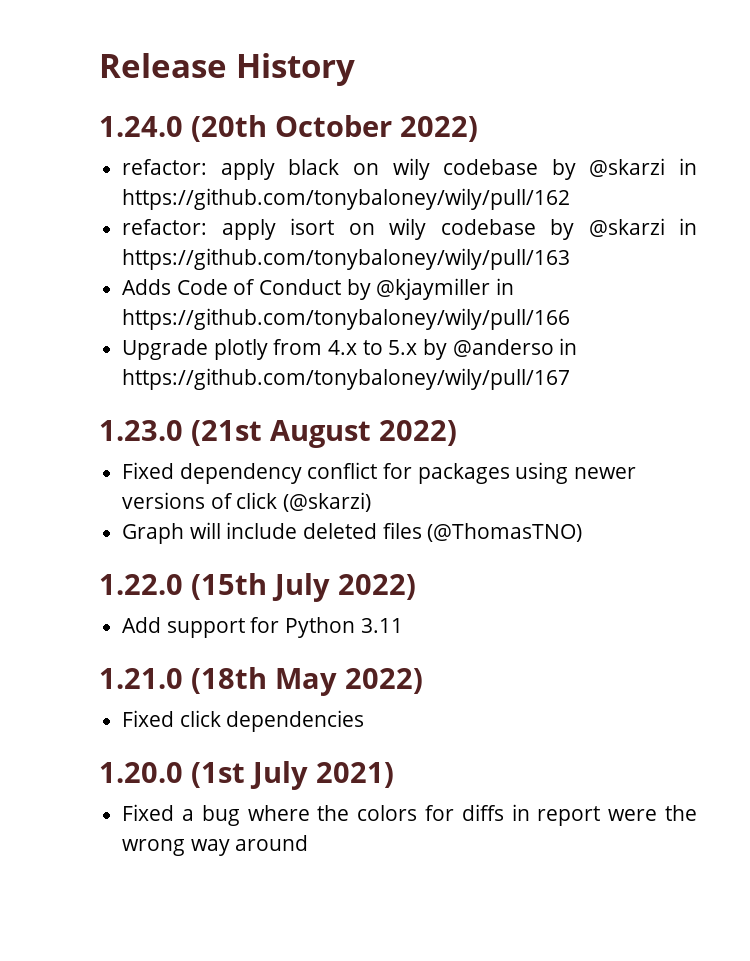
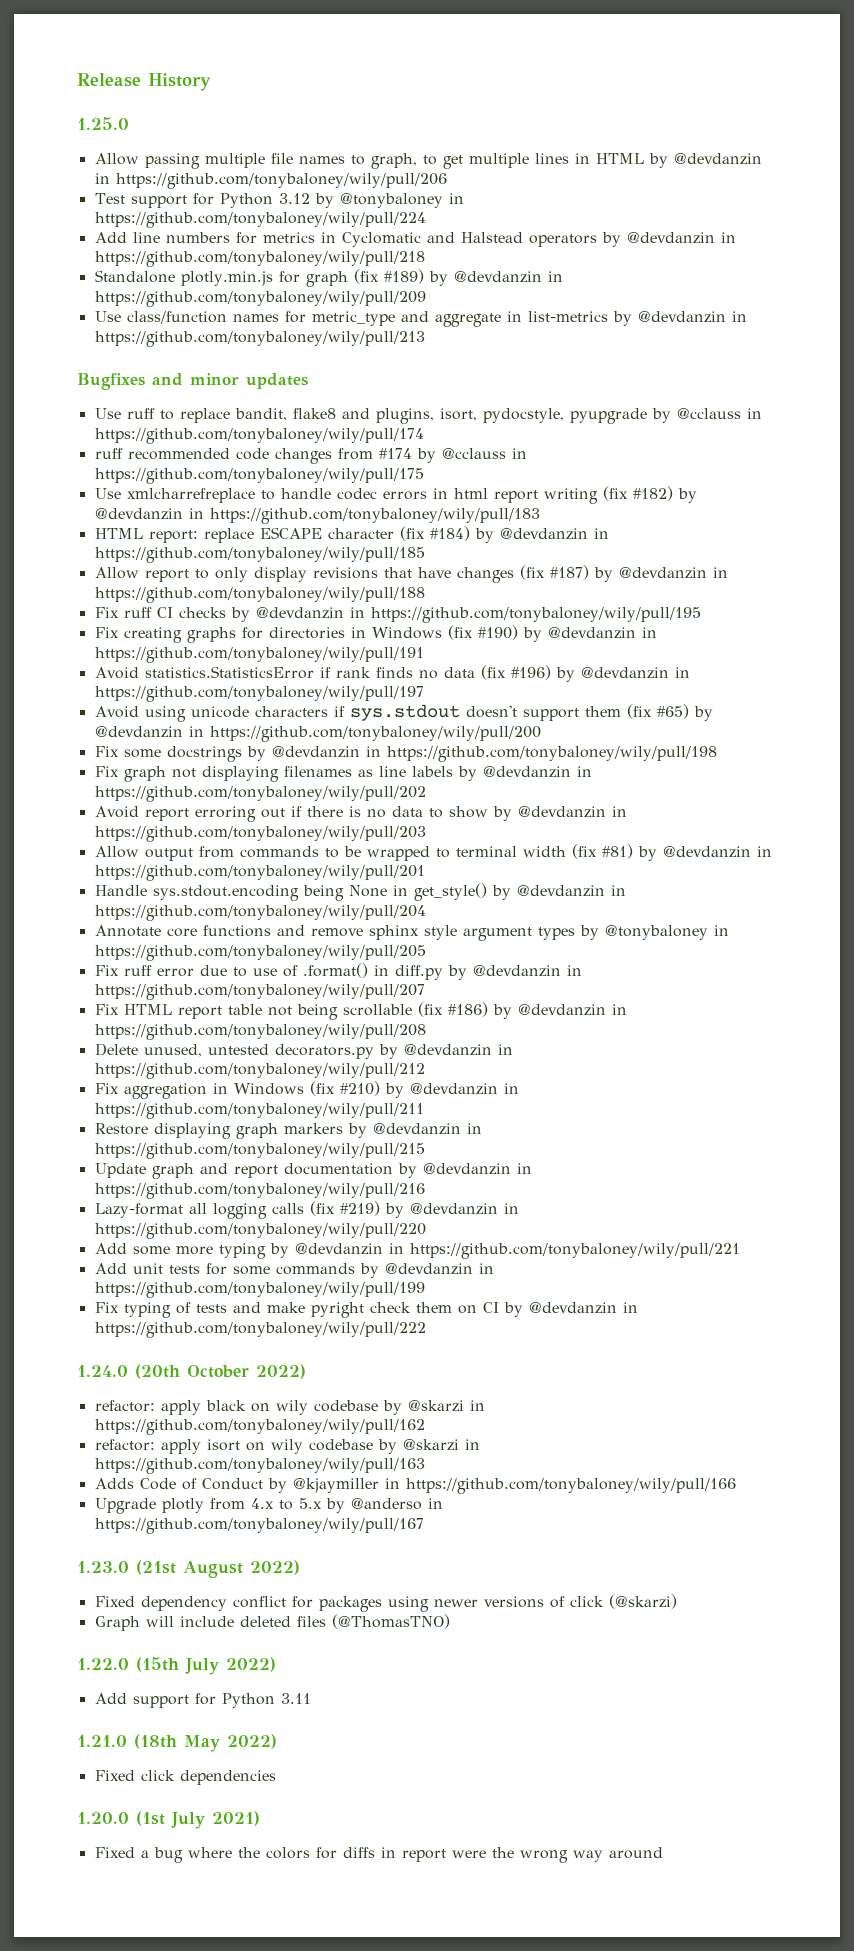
+ 1.25.0
+ Allow passing multiple file names to graph, to get multiple lines in HTML by @devdanzin in https://github.com/tonybaloney/wily/pull/206
+ Test support for Python 3.12 by @tonybaloney in https://github.com/tonybaloney/wily/pull/224
+ Add line numbers for metrics in Cyclomatic and Halstead operators by @devdanzin in https://github.com/tonybaloney/wily/pull/218
+ Standalone plotly.min.js for graph (fix #189) by @devdanzin in https://github.com/tonybaloney/wily/pull/209
+ Use class/function names for metric_type and aggregate in list-metrics by @devdanzin in https://github.com/tonybaloney/wily/pull/213
+ Bugfixes and minor updates
+ Use ruff to replace bandit, flake8 and plugins, isort, pydocstyle, pyupgrade by @cclauss in https://github.com/tonybaloney/wily/pull/174
+ ruff recommended code changes from #174 by @cclauss in https://github.com/tonybaloney/wily/pull/175
+ Use xmlcharrefreplace to handle codec errors in html report writing (fix #182) by @devdanzin in https://github.com/tonybaloney/wily/pull/183
+ HTML report: replace ESCAPE character (fix #184) by @devdanzin in https://github.com/tonybaloney/wily/pull/185
+ Allow report to only display revisions that have changes (fix #187) by @devdanzin in https://github.com/tonybaloney/wily/pull/188
+ Fix ruff CI checks by @devdanzin in https://github.com/tonybaloney/wily/pull/195
+ Fix creating graphs for directories in Windows (fix #190) by @devdanzin in https://github.com/tonybaloney/wily/pull/191
+ Avoid statistics.StatisticsError if rank finds no data (fix #196) by @devdanzin in https://github.com/tonybaloney/wily/pull/197
+ Avoid using unicode characters if sys.stdout doesn't support them (fix #65) by @devdanzin in https://github.com/tonybaloney/wily/pull/200
+ Fix some docstrings by @devdanzin in https://github.com/tonybaloney/wily/pull/198
+ Fix graph not displaying filenames as line labels by @devdanzin in https://github.com/tonybaloney/wily/pull/202
+ Avoid report erroring out if there is no data to show by @devdanzin in https://github.com/tonybaloney/wily/pull/203
+ Allow output from commands to be wrapped to terminal width (fix #81) by @devdanzin in https://github.com/tonybaloney/wily/pull/201
+ Handle sys.stdout.encoding being None in get_style() by @devdanzin in https://github.com/tonybaloney/wily/pull/204
+ Annotate core functions and remove sphinx style argument types by @tonybaloney in https://github.com/tonybaloney/wily/pull/205
+ Fix ruff error due to use of .format() in diff.py by @devdanzin in https://github.com/tonybaloney/wily/pull/207
+ Fix HTML report table not being scrollable (fix #186) by @devdanzin in https://github.com/tonybaloney/wily/pull/208
+ Delete unused, untested decorators.py by @devdanzin in https://github.com/tonybaloney/wily/pull/212
+ Fix aggregation in Windows (fix #210) by @devdanzin in https://github.com/tonybaloney/wily/pull/211
+ Restore displaying graph markers by @devdanzin in https://github.com/tonybaloney/wily/pull/215
+ Update graph and report documentation by @devdanzin in https://github.com/tonybaloney/wily/pull/216
+ Lazy-format all logging calls (fix #219) by @devdanzin in https://github.com/tonybaloney/wily/pull/220
+ Add some more typing by @devdanzin in https://github.com/tonybaloney/wily/pull/221
+ Add unit tests for some commands by @devdanzin in https://github.com/tonybaloney/wily/pull/199
+ Fix typing of tests and make pyright check them on CI by @devdanzin in https://github.com/tonybaloney/wily/pull/222

